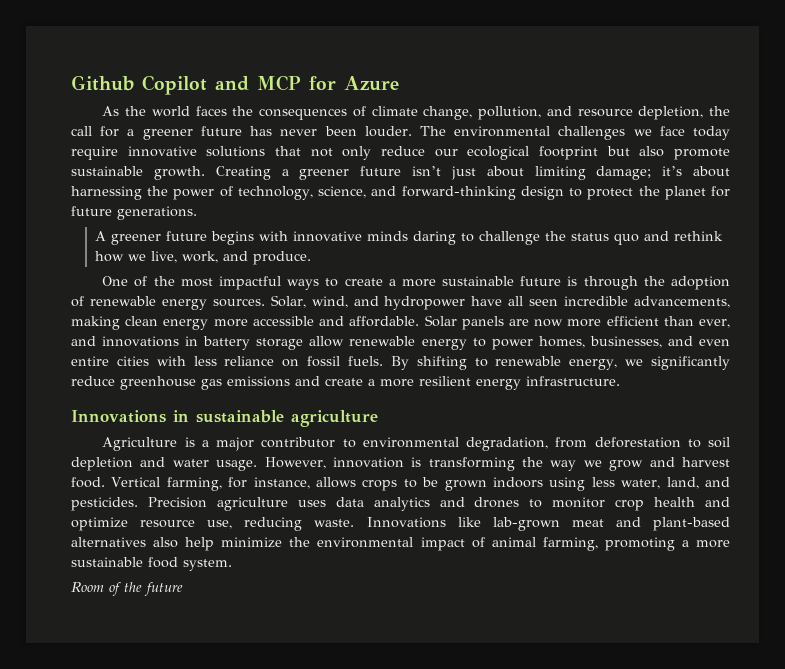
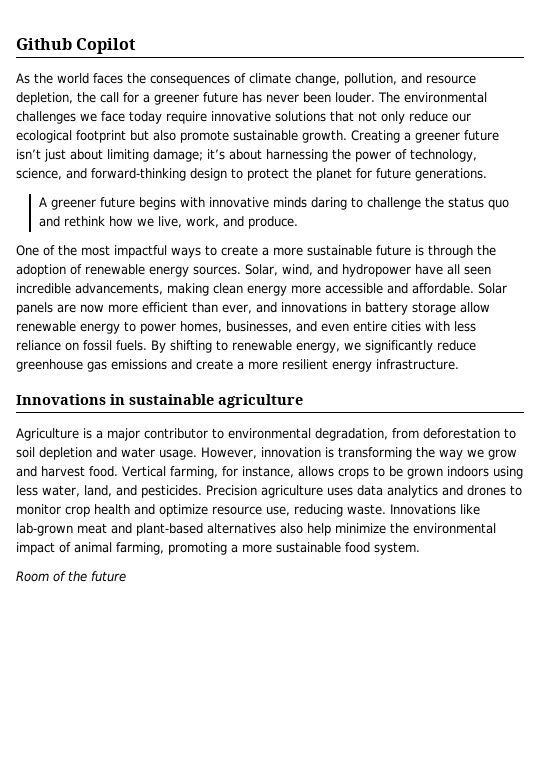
- Github Copilot and MCP for Azure
+ Github Copilot

